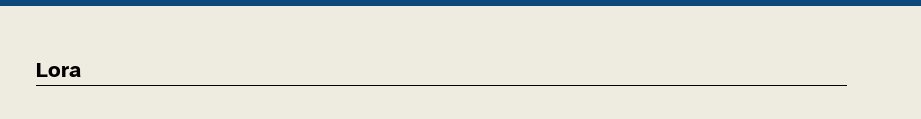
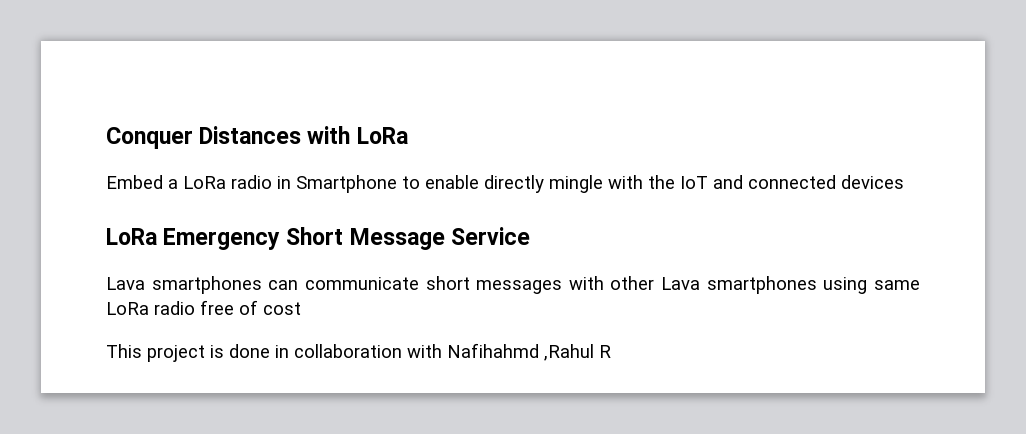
- Lora
+ Conquer Distances with LoRa
+ Embed a LoRa radio in Smartphone to enable directly mingle with the IoT and connected devices
+ LoRa Emergency Short Message Service
+ Lava smartphones can communicate short messages with other Lava smartphones using same LoRa radio free of cost
+ This project is done in collaboration with Nafihahmd ,Rahul R

